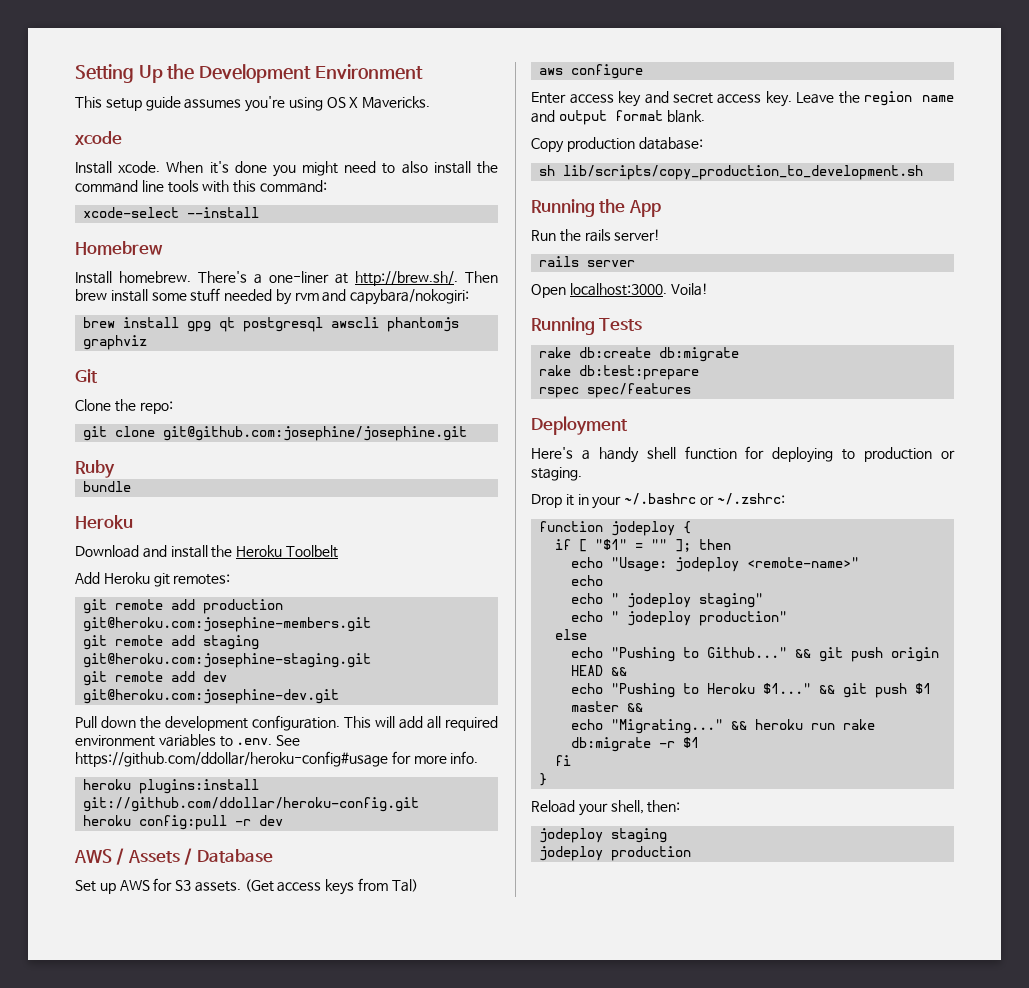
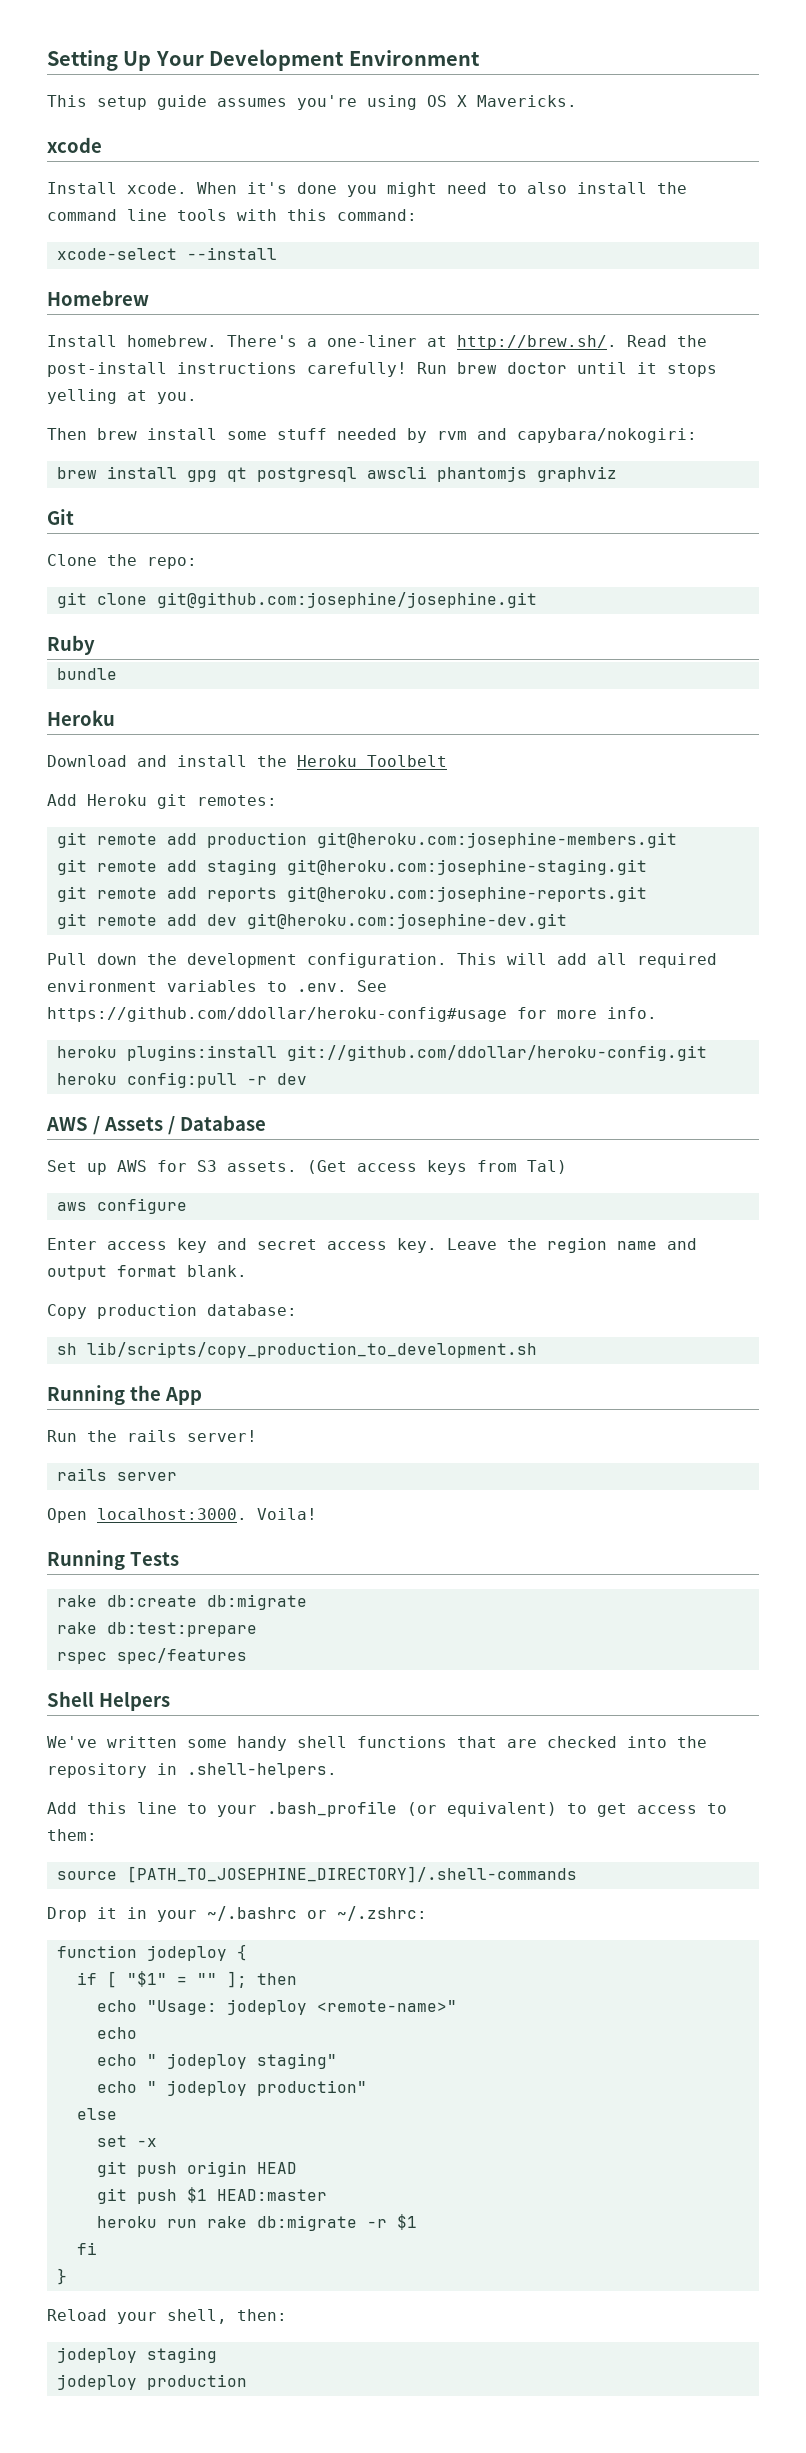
- Setting Up the Development Environment
+ Setting Up Your Development Environment
- There's a one-liner at http://brew.sh/. Then brew install some stuff needed by rvm and capybara/nokogiri:
+ There's a one-liner at http://brew.sh/. Read the post-install instructions carefully! Run brew doctor until it stops yelling at you.
+ Then brew install some stuff needed by rvm and capybara/nokogiri:
+ git remote add reports git@heroku.com:josephine-reports.git
- Deployment
- Here's a handy shell function for deploying to production or staging.
+ Shell Helpers
+ We've written some handy shell functions that are checked into the repository in .shell-helpers.
+ Add this line to your .bash_profile (or equivalent) to get access to them:
+ source [PATH_TO_JOSEPHINE_DIRECTORY]/.shell-commands
- echo "Pushing to Github..." && git push origin HEAD &&
- echo "Pushing to Heroku $1..." && git push $1 master &&
- echo "Migrating..." && heroku run rake db:migrate -r $1
+ set -x
+ git push origin HEAD
+ git push $1 HEAD:master
+ heroku run rake db:migrate -r $1

